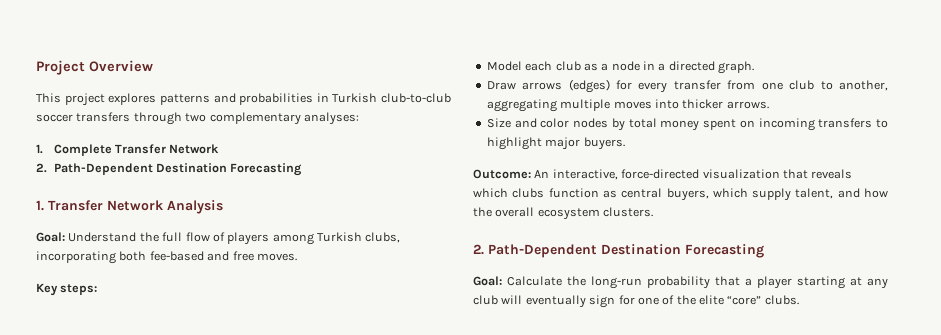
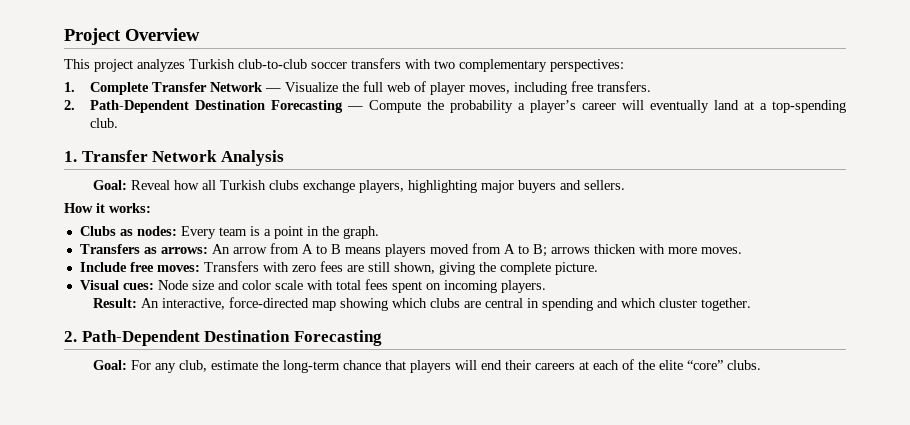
- This project explores patterns and probabilities in Turkish club-to-club soccer transfers through two complementary analyses:
+ This project analyzes Turkish club-to-club soccer transfers with two complementary perspectives:
- 1. Complete Transfer Network
- 2. Path-Dependent Destination Forecasting
+ 1. Complete Transfer Network — Visualize the full web of player moves, including free transfers.
+ 2. Path-Dependent Destination Forecasting — Compute the probability a player’s career will eventually land at a top‐spending club.
- Goal: Understand the full flow of players among Turkish clubs, incorporating both fee-based and free moves.
- Key steps:
- Model each club as a node in a directed graph.
- Draw arrows (edges) for every transfer from one club to another, aggregating multiple moves into thicker arrows.
- Size and color nodes by total money spent on incoming transfers to highlight major buyers.
- Outcome: An interactive, force-directed visualization that reveals which clubs function as central buyers, which supply talent, and how the overall ecosystem clusters.
+ Goal: Reveal how all Turkish clubs exchange players, highlighting major buyers and sellers.
+ How it works:
+ Clubs as nodes: Every team is a point in the graph.
+ Transfers as arrows: An arrow from A to B means players moved from A to B; arrows thicken with more moves.
+ Include free moves: Transfers with zero fees are still shown, giving the complete picture.
+ Visual cues: Node size and color scale with total fees spent on incoming players.
+ Result: An interactive, force‐directed map showing which clubs are central in spending and which cluster together.
- Goal: Calculate the long-run probability that a player starting at any club will eventually sign for one of the elite “core” clubs.
+ Goal: For any club, estimate the long‐term chance that players will end their careers at each of the elite “core” clubs.

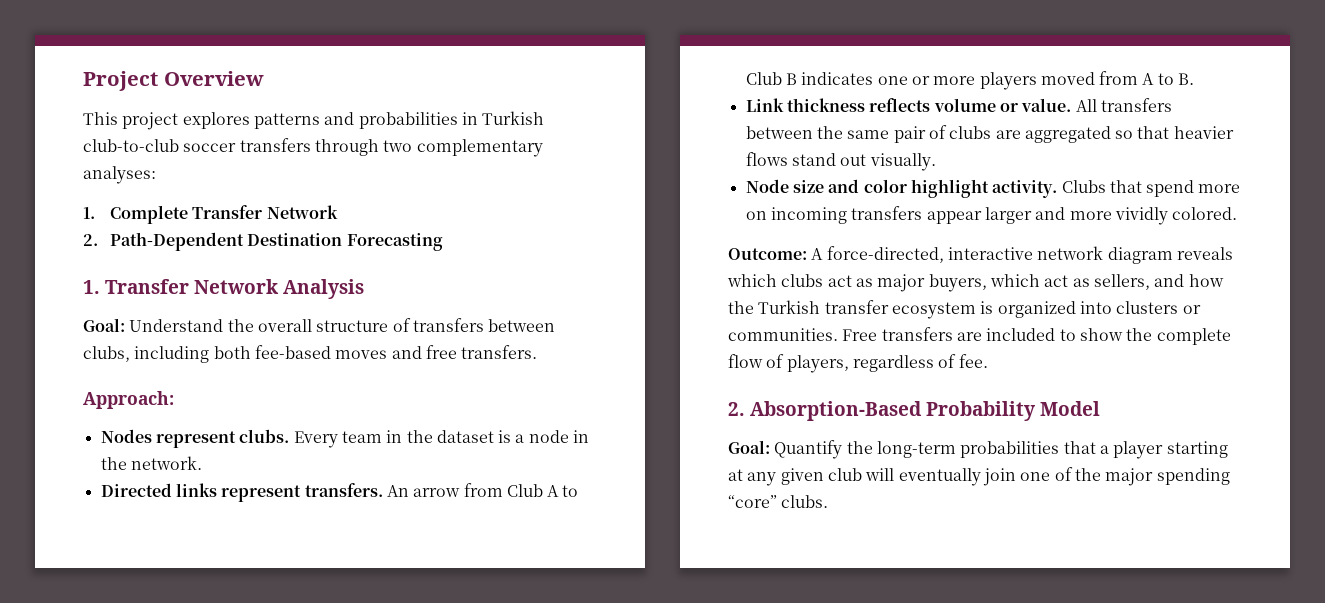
- This project analyzes Turkish club-to-club soccer transfers with two complementary perspectives:
+ This project explores patterns and probabilities in Turkish club-to-club soccer transfers through two complementary analyses:
- 1. Complete Transfer Network — Visualize the full web of player moves, including free transfers.
- 2. Path-Dependent Destination Forecasting — Compute the probability a player’s career will eventually land at a top‐spending club.
+ 1. Complete Transfer Network
+ 2. Path-Dependent Destination Forecasting
- Goal: Reveal how all Turkish clubs exchange players, highlighting major buyers and sellers.
- How it works:
- Clubs as nodes: Every team is a point in the graph.
- Transfers as arrows: An arrow from A to B means players moved from A to B; arrows thicken with more moves.
- Include free moves: Transfers with zero fees are still shown, giving the complete picture.
- Visual cues: Node size and color scale with total fees spent on incoming players.
- Result: An interactive, force‐directed map showing which clubs are central in spending and which cluster together.
- 2. Path-Dependent Destination Forecasting
- Goal: For any club, estimate the long‐term chance that players will end their careers at each of the elite “core” clubs.
+ Goal: Understand the overall structure of transfers between clubs, including both fee-based moves and free transfers.
+ Approach:
+ Nodes represent clubs. Every team in the dataset is a node in the network.
+ Directed links represent transfers. An arrow from Club A to Club B indicates one or more players moved from A to B.
+ Link thickness reflects volume or value. All transfers between the same pair of clubs are aggregated so that heavier flows stand out visually.
+ Node size and color highlight activity. Clubs that spend more on incoming transfers appear larger and more vividly colored.
+ Outcome: A force-directed, interactive network diagram reveals which clubs act as major buyers, which act as sellers, and how the Turkish transfer ecosystem is organized into clusters or communities. Free transfers are included to show the complete flow of players, regardless of fee.
+ 2. Absorption-Based Probability Model
+ Goal: Quantify the long-term probabilities that a player starting at any given club will eventually join one of the major spending “core” clubs.

